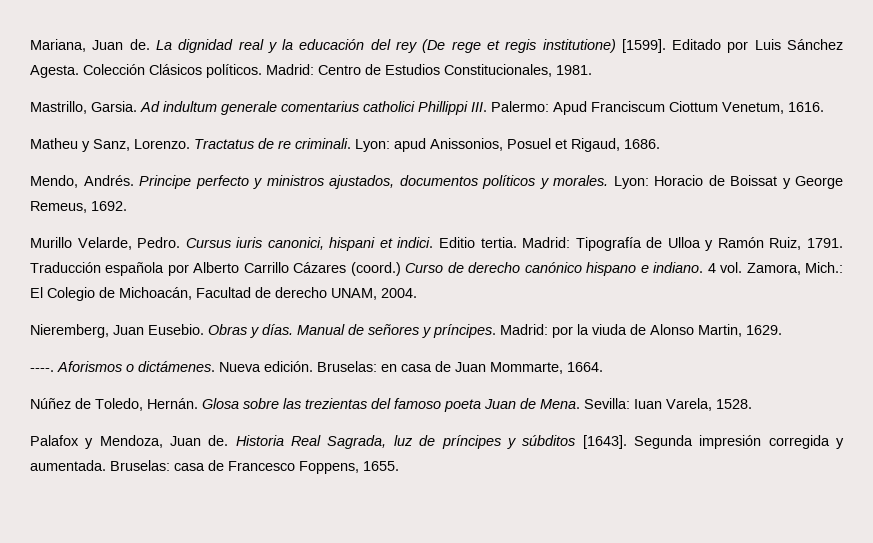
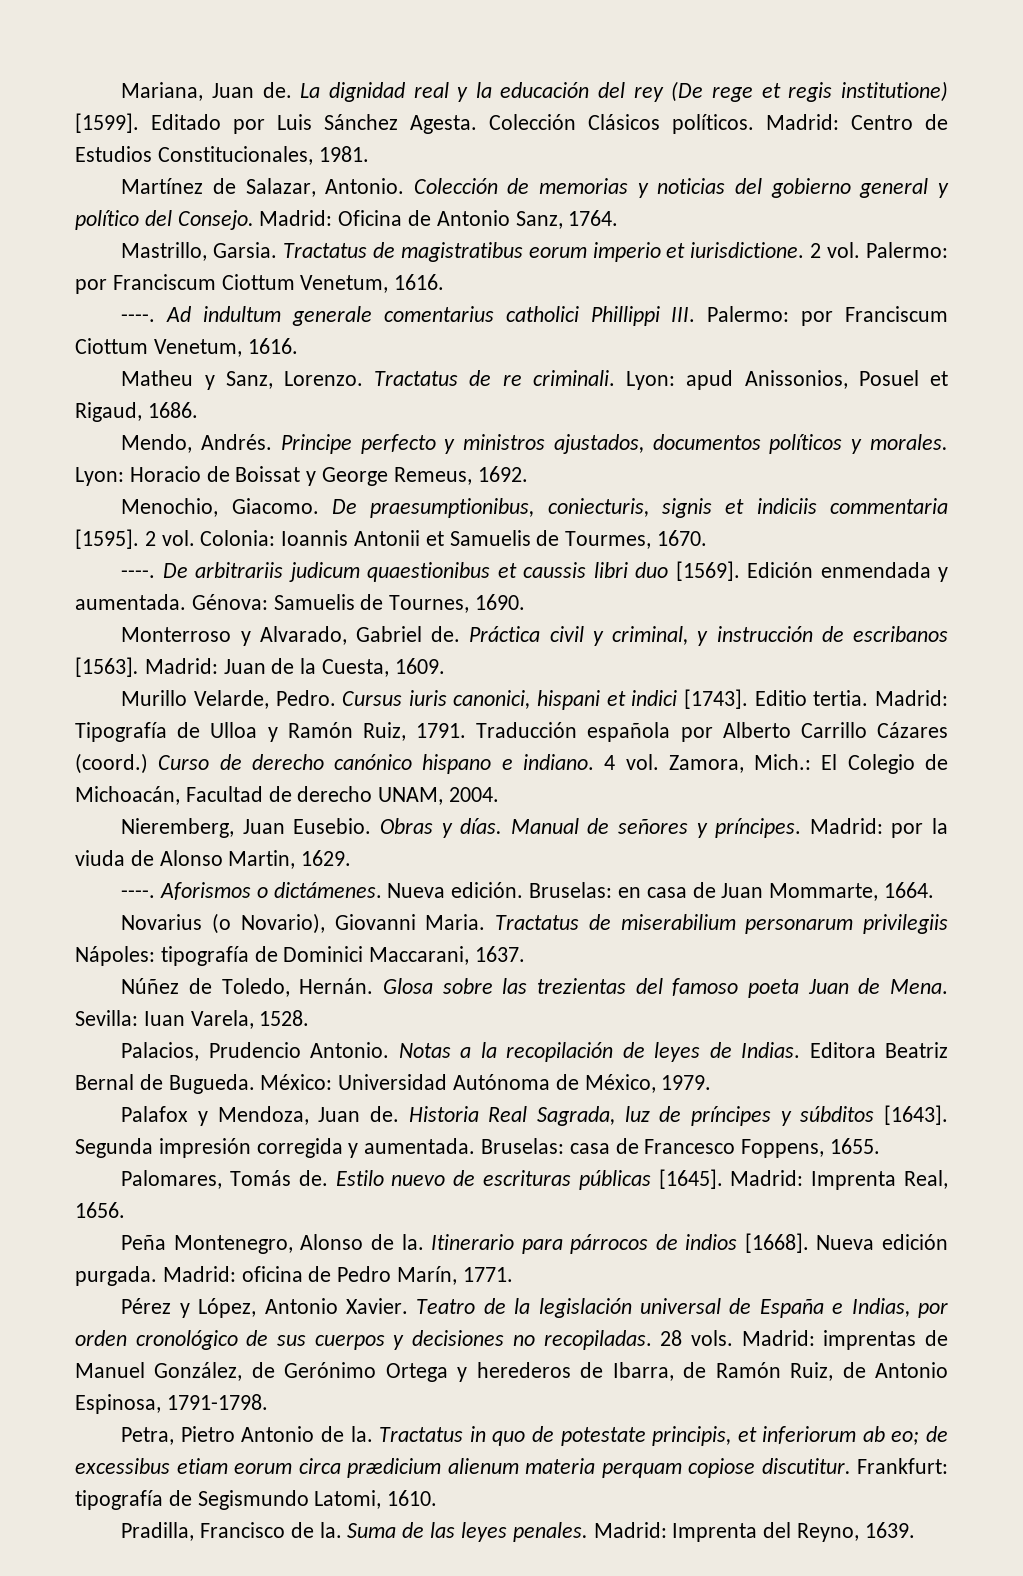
- Mastrillo, Garsia.
+ Martínez de Salazar, Antonio. Colección de memorias y noticias del gobierno general y político del Consejo. Madrid: Oficina de Antonio Sanz, 1764.
+ Mastrillo, Garsia. Tractatus de magistratibus eorum imperio et iurisdictione. 2 vol. Palermo: por Franciscum Ciottum Venetum, 1616.
+ ----.
- Ad indultum generale comentarius catholici Phillippi III. Palermo: Apud Franciscum Ciottum Venetum, 1616.
+ Ad indultum generale comentarius catholici Phillippi III. Palermo: por Franciscum Ciottum Venetum, 1616.
+ Menochio, Giacomo. De praesumptionibus, coniecturis, signis et indiciis commentaria [1595]. 2 vol. Colonia: Ioannis Antonii et Samuelis de Tourmes, 1670.
+ ----. De arbitrariis judicum quaestionibus et caussis libri duo [1569]. Edición enmendada y aumentada. Génova: Samuelis de Tournes, 1690.
+ Monterroso y Alvarado, Gabriel de. Práctica civil y criminal, y instrucción de escribanos [1563]. Madrid: Juan de la Cuesta, 1609.
- Cursus iuris canonici, hispani et indici.
+ Cursus iuris canonici, hispani et indici [1743].
+ Novarius (o Novario), Giovanni Maria. Tractatus de miserabilium personarum privilegiis Nápoles: tipografía de Dominici Maccarani, 1637.
+ Palacios, Prudencio Antonio. Notas a la recopilación de leyes de Indias. Editora Beatriz Bernal de Bugueda. México: Universidad Autónoma de México, 1979.
+ Palomares, Tomás de. Estilo nuevo de escrituras públicas [1645]. Madrid: Imprenta Real, 1656.
+ Peña Montenegro, Alonso de la. Itinerario para párrocos de indios [1668]. Nueva edición purgada. Madrid: oficina de Pedro Marín, 1771.
+ Pérez y López, Antonio Xavier. Teatro de la legislación universal de España e Indias, por orden cronológico de sus cuerpos y decisiones no recopiladas. 28 vols. Madrid: imprentas de Manuel González, de Gerónimo Ortega y herederos de Ibarra, de Ramón Ruiz, de Antonio Espinosa, 1791-1798.
+ Petra, Pietro Antonio de la. Tractatus in quo de potestate principis, et inferiorum ab eo; de excessibus etiam eorum circa prædicium alienum materia perquam copiose discutitur. Frankfurt: tipografía de Segismundo Latomi, 1610.
+ Pradilla, Francisco de la. Suma de las leyes penales. Madrid: Imprenta del Reyno, 1639.

